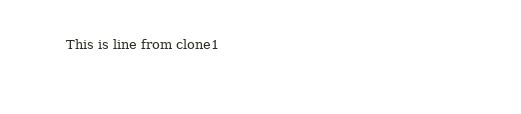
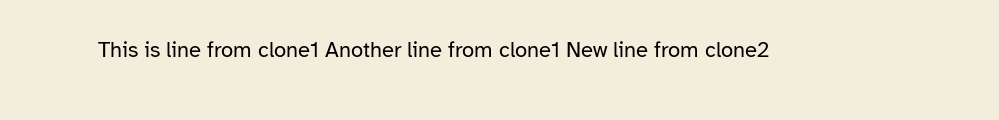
- This is line from clone1
+ This is line from clone1 Another line from clone1 New line from clone2

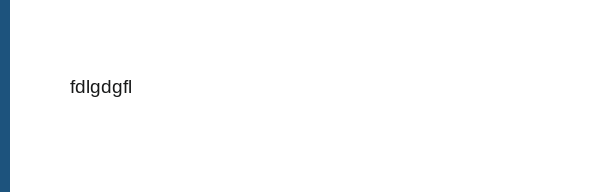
- This is line from clone1 Another line from clone1 New line from clone2
+ fdlgdgfl

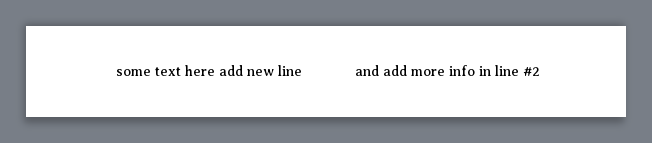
- fdlgdgfl
+ some text here add new line and add more info in line #2

